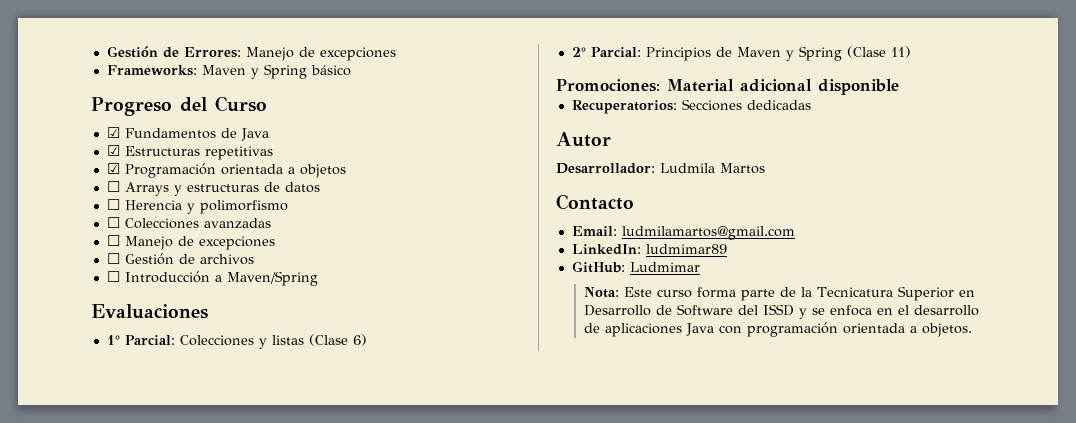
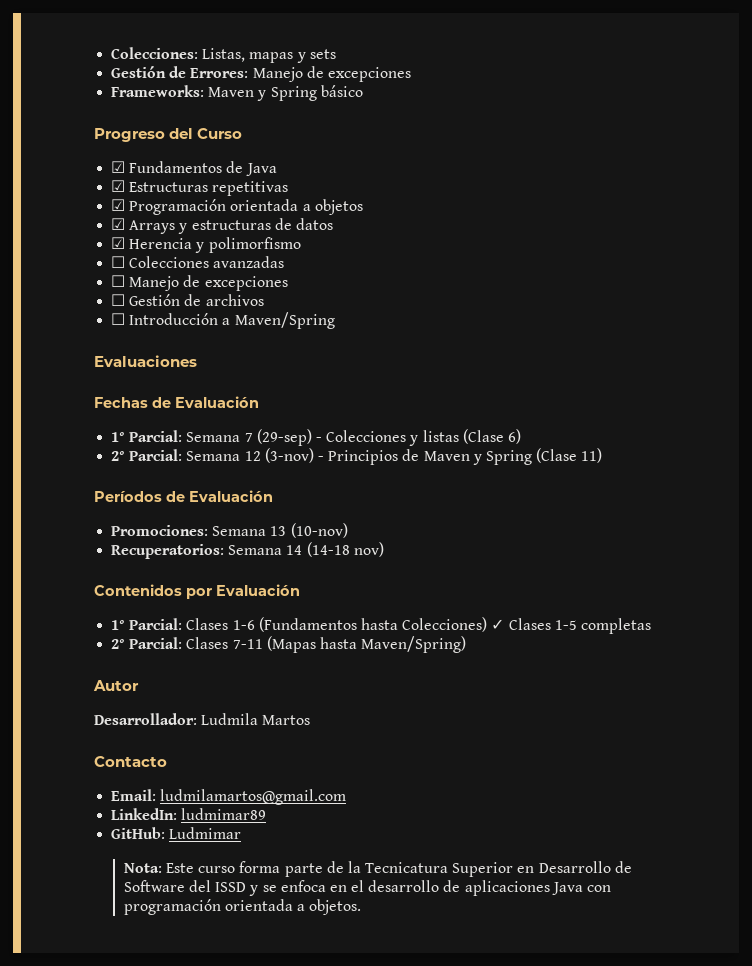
+ Colecciones: Listas, mapas y sets
- ☐ Arrays y estructuras de datos
+ ☑ Arrays y estructuras de datos
- ☐ Herencia y polimorfismo
+ ☑ Herencia y polimorfismo
- 1° Parcial: Colecciones y listas (Clase 6)
+ Fechas de Evaluación
+ 1° Parcial: Semana 7 (29-sep) - Colecciones y listas (Clase 6)
- 2° Parcial: Principios de Maven y Spring (Clase 11)
+ 2° Parcial: Semana 12 (3-nov) - Principios de Maven y Spring (Clase 11)
- Promociones: Material adicional disponible
- Recuperatorios: Secciones dedicadas
+ Períodos de Evaluación
+ Promociones: Semana 13 (10-nov)
+ Recuperatorios: Semana 14 (14-18 nov)
+ Contenidos por Evaluación
+ 1° Parcial: Clases 1-6 (Fundamentos hasta Colecciones) ✓ Clases 1-5 completas
+ 2° Parcial: Clases 7-11 (Mapas hasta Maven/Spring)

